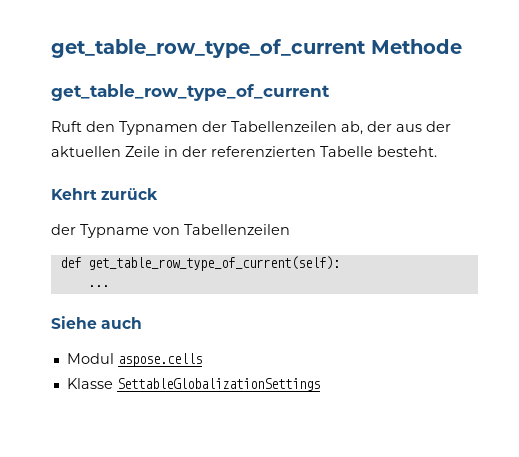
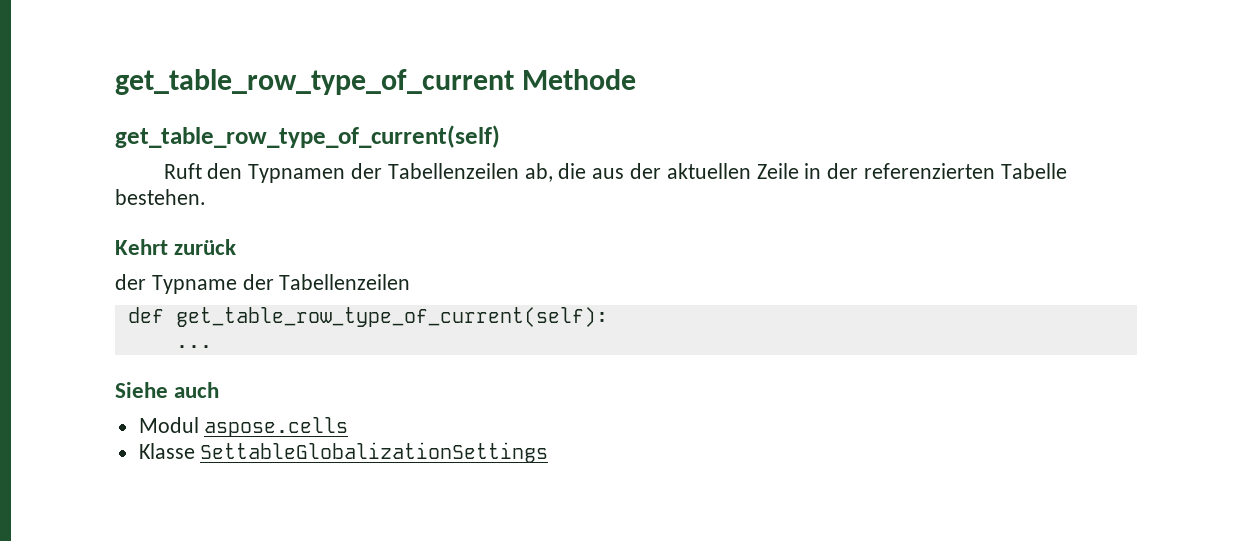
  get_table_row_type_of_current Methode
- get_table_row_type_of_current
+ get_table_row_type_of_current(self)
- Ruft den Typnamen der Tabellenzeilen ab, der aus der aktuellen Zeile in der referenzierten Tabelle besteht.
+ Ruft den Typnamen der Tabellenzeilen ab, die aus der aktuellen Zeile in der referenzierten Tabelle bestehen.
- der Typname von Tabellenzeilen
+ der Typname der Tabellenzeilen

